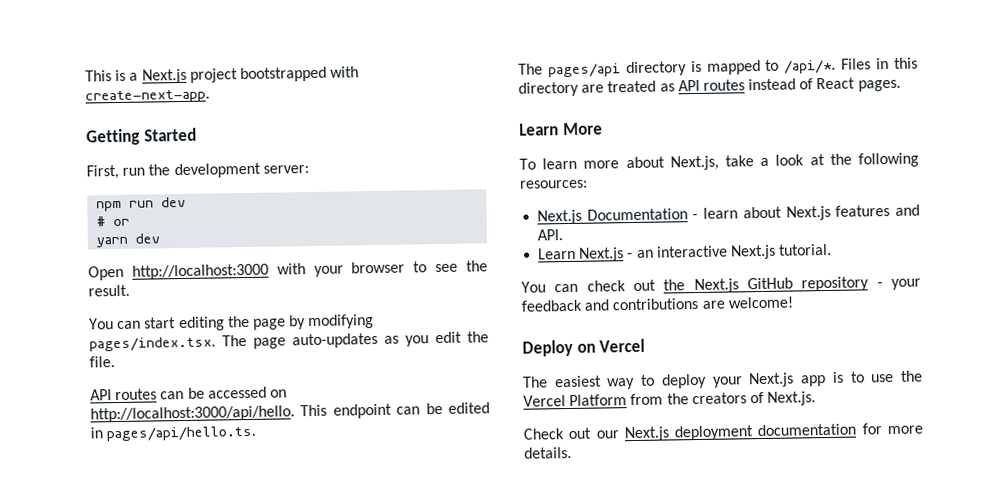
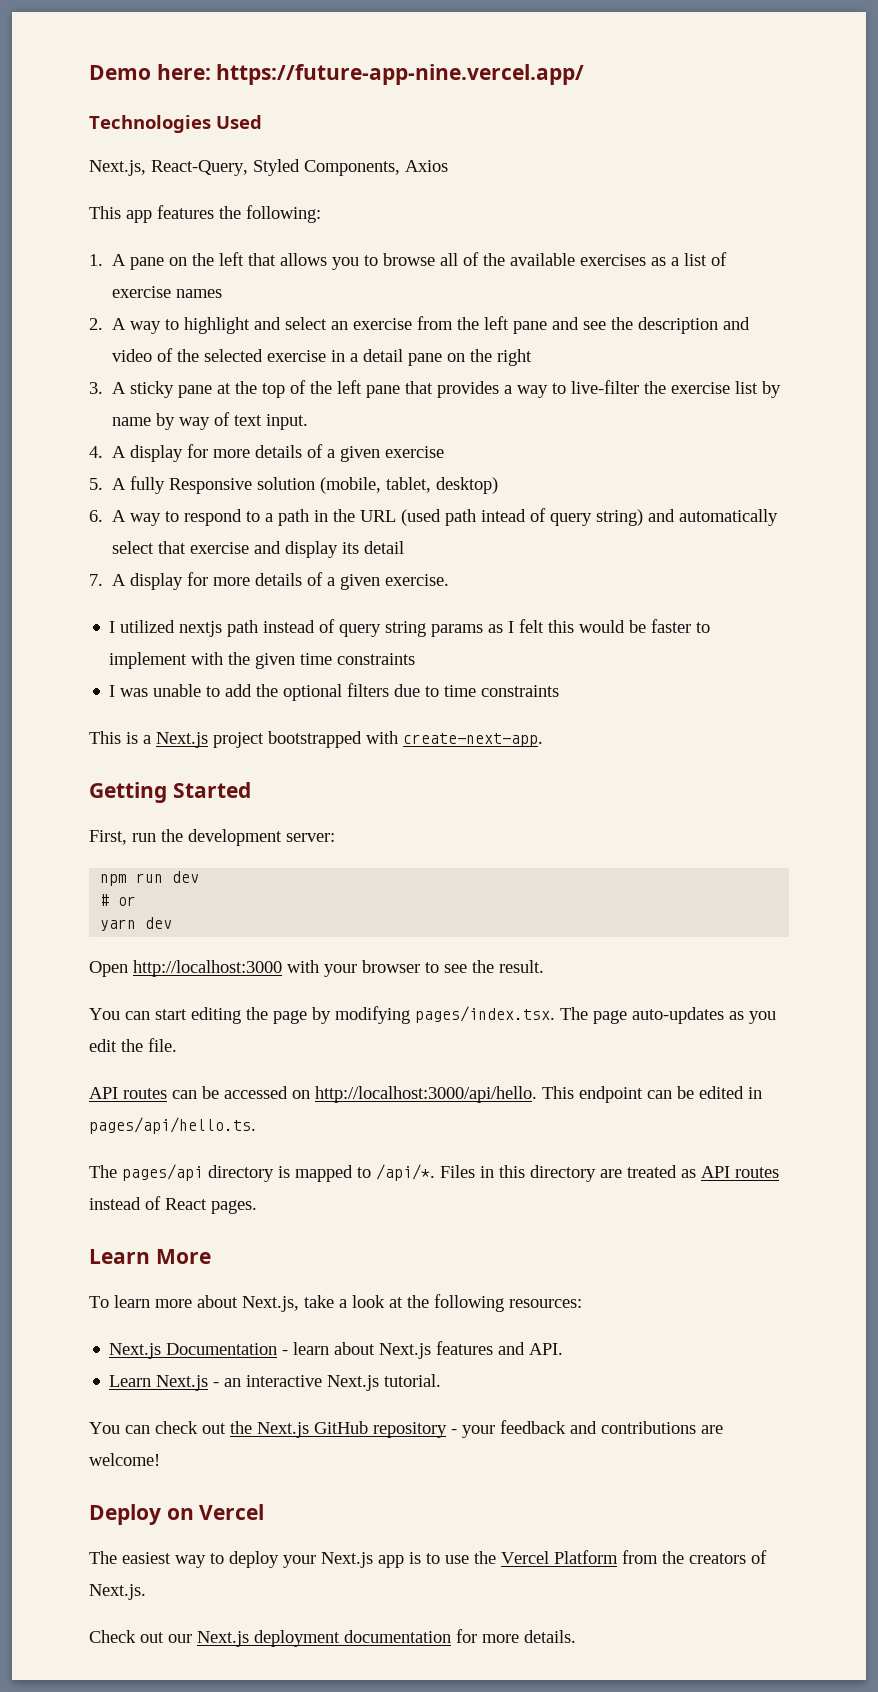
+ Demo here: https://future-app-nine.vercel.app/
+ Technologies Used
+ Next.js, React-Query, Styled Components, Axios
+ This app features the following:
+ 1. A pane on the left that allows you to browse all of the available exercises as a list of exercise names
+ 2. A way to highlight and select an exercise from the left pane and see the description and video of the selected exercise in a detail pane on the right
+ 3. A sticky pane at the top of the left pane that provides a way to live-filter the exercise list by name by way of text input.
+ 4. A display for more details of a given exercise
+ 5. A fully Responsive solution (mobile, tablet, desktop)
+ 6. A way to respond to a path in the URL (used path intead of query string) and automatically select that exercise and display its detail
+ 7. A display for more details of a given exercise.
+ I utilized nextjs path instead of query string params as I felt this would be faster to implement with the given time constraints
+ I was unable to add the optional filters due to time constraints

